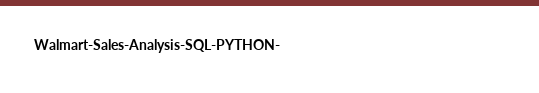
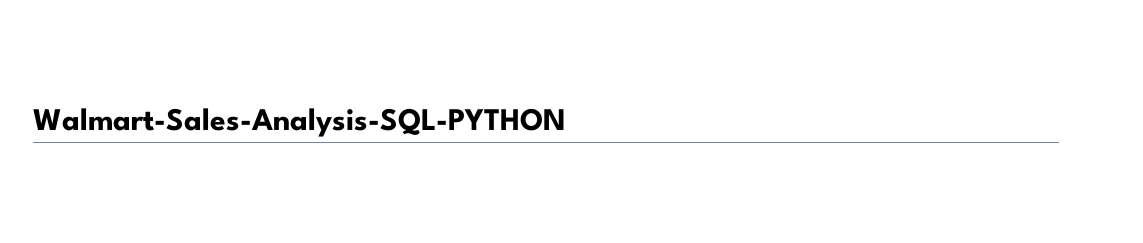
- Walmart-Sales-Analysis-SQL-PYTHON-
+ Walmart-Sales-Analysis-SQL-PYTHON

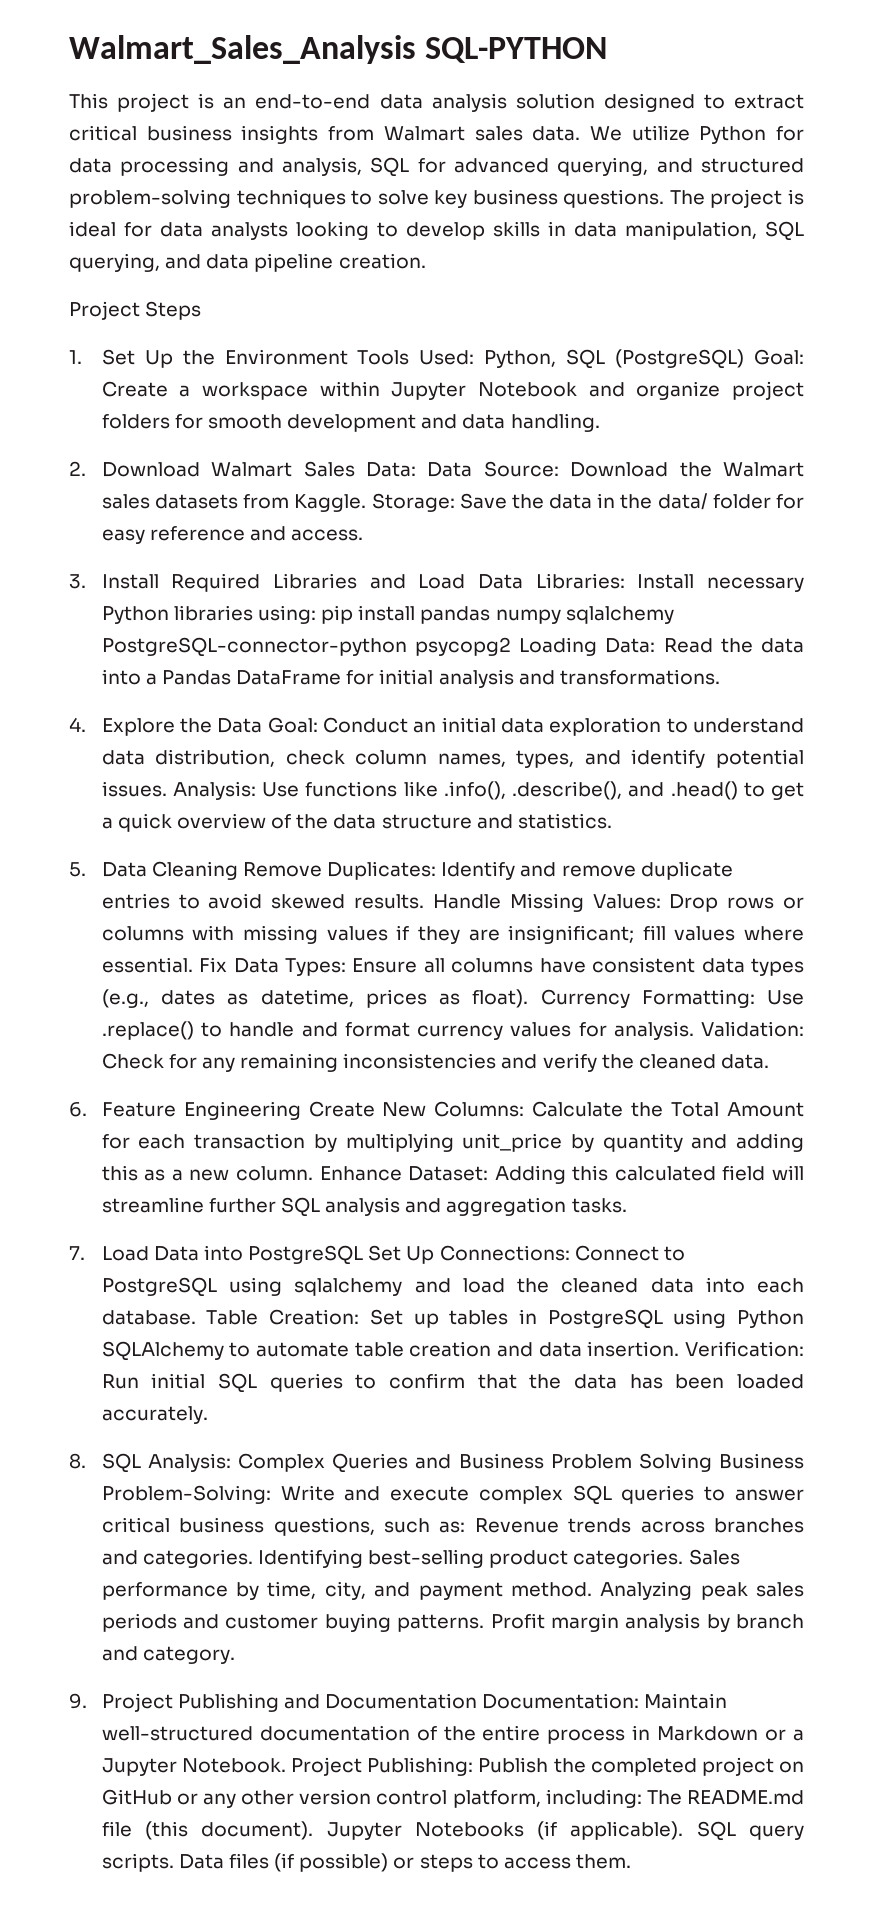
- Walmart-Sales-Analysis-SQL-PYTHON
+ Walmart_Sales_Analysis SQL-PYTHON
+ This project is an end-to-end data analysis solution designed to extract critical business insights from Walmart sales data. We utilize Python for data processing and analysis, SQL for advanced querying, and structured problem-solving techniques to solve key business questions. The project is ideal for data analysts looking to develop skills in data manipulation, SQL querying, and data pipeline creation.
+ Project Steps
+ 1. Set Up the Environment Tools Used: Python, SQL (PostgreSQL) Goal: Create a workspace within Jupyter Notebook and organize project folders for smooth development and data handling.
+ 2. Download Walmart Sales Data: Data Source: Download the Walmart sales datasets from Kaggle. Storage: Save the data in the data/ folder for easy reference and access.
+ 3. Install Required Libraries and Load Data Libraries: Install necessary Python libraries using: pip install pandas numpy sqlalchemy PostgreSQL-connector-python psycopg2 Loading Data: Read the data into a Pandas DataFrame for initial analysis and transformations.
+ 4. Explore the Data Goal: Conduct an initial data exploration to understand data distribution, check column names, types, and identify potential issues. Analysis: Use functions like .info(), .describe(), and .head() to get a quick overview of the data structure and statistics.
+ 5. Data Cleaning Remove Duplicates: Identify and remove duplicate entries to avoid skewed results. Handle Missing Values: Drop rows or columns with missing values if they are insignificant; fill values where essential. Fix Data Types: Ensure all columns have consistent data types (e.g., dates as datetime, prices as float). Currency Formatting: Use .replace() to handle and format currency values for analysis. Validation: Check for any remaining inconsistencies and verify the cleaned data.
+ 6. Feature Engineering Create New Columns: Calculate the Total Amount for each transaction by multiplying unit_price by quantity and adding this as a new column. Enhance Dataset: Adding this calculated field will streamline further SQL analysis and aggregation tasks.
+ 7. Load Data into PostgreSQL Set Up Connections: Connect to PostgreSQL using sqlalchemy and load the cleaned data into each database. Table Creation: Set up tables in PostgreSQL using Python SQLAlchemy to automate table creation and data insertion. Verification: Run initial SQL queries to confirm that the data has been loaded accurately.
+ 8. SQL Analysis: Complex Queries and Business Problem Solving Business Problem-Solving: Write and execute complex SQL queries to answer critical business questions, such as: Revenue trends across branches and categories. Identifying best-selling product categories. Sales performance by time, city, and payment method. Analyzing peak sales periods and customer buying patterns. Profit margin analysis by branch and category.
+ 9. Project Publishing and Documentation Documentation: Maintain well-structured documentation of the entire process in Markdown or a Jupyter Notebook. Project Publishing: Publish the completed project on GitHub or any other version control platform, including: The README.md file (this document). Jupyter Notebooks (if applicable). SQL query scripts. Data files (if possible) or steps to access them.

